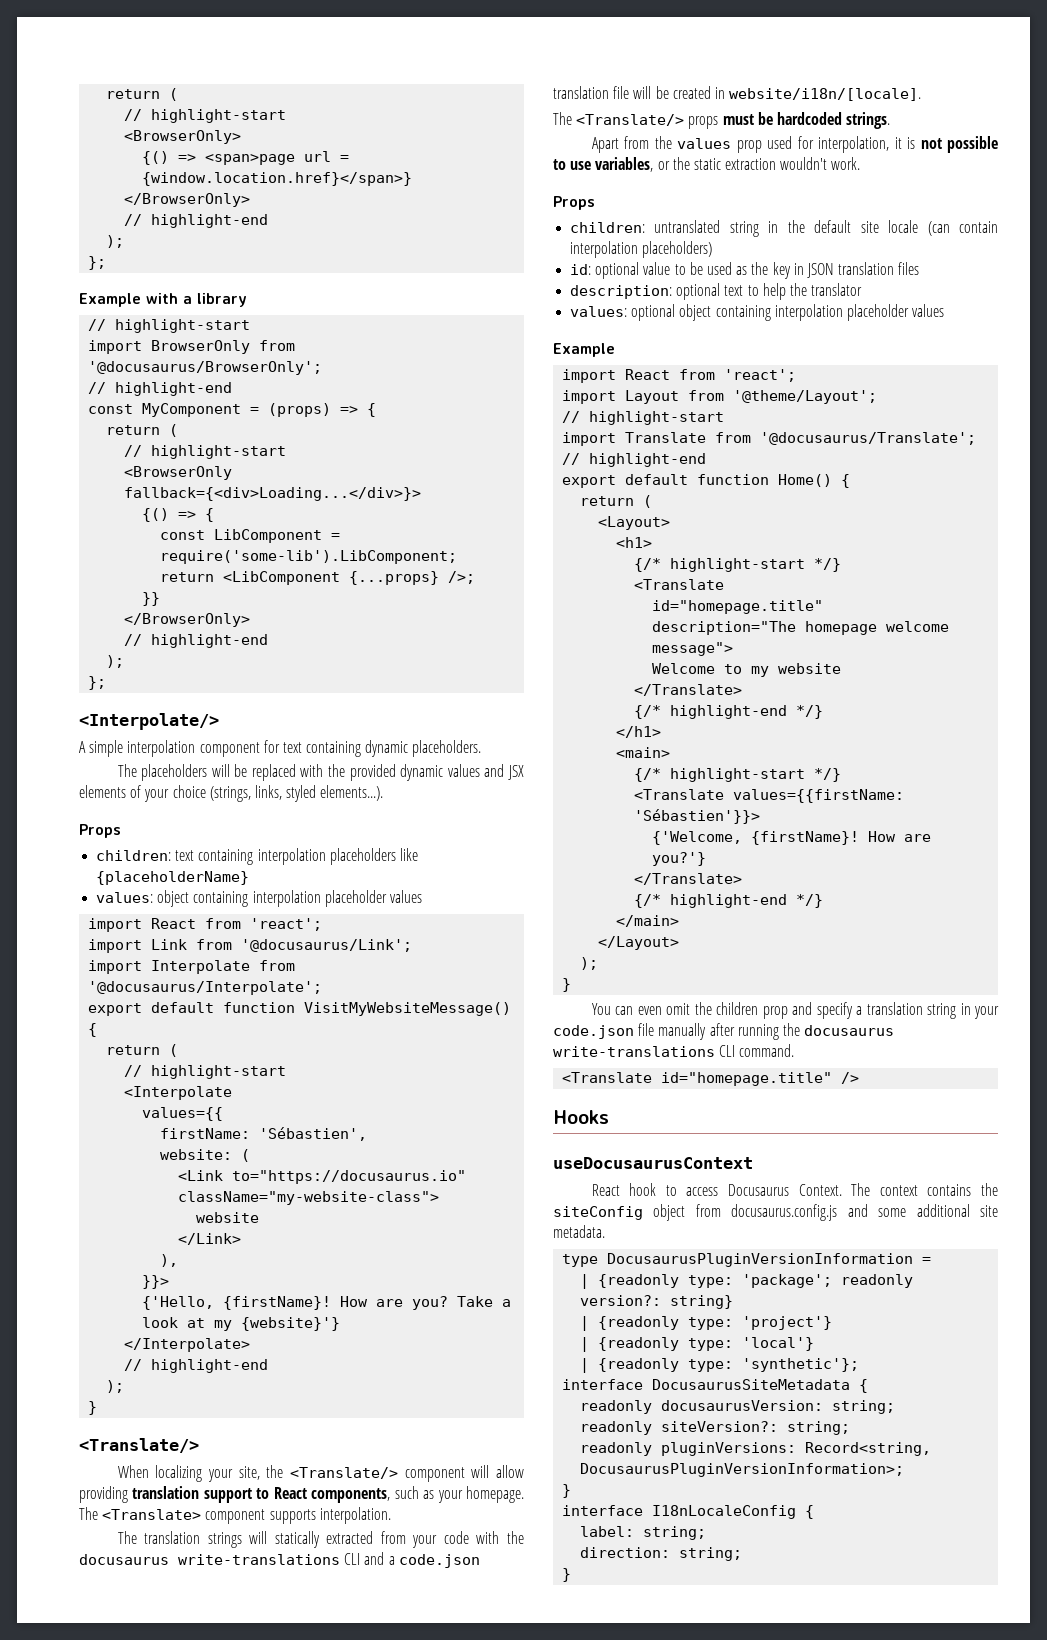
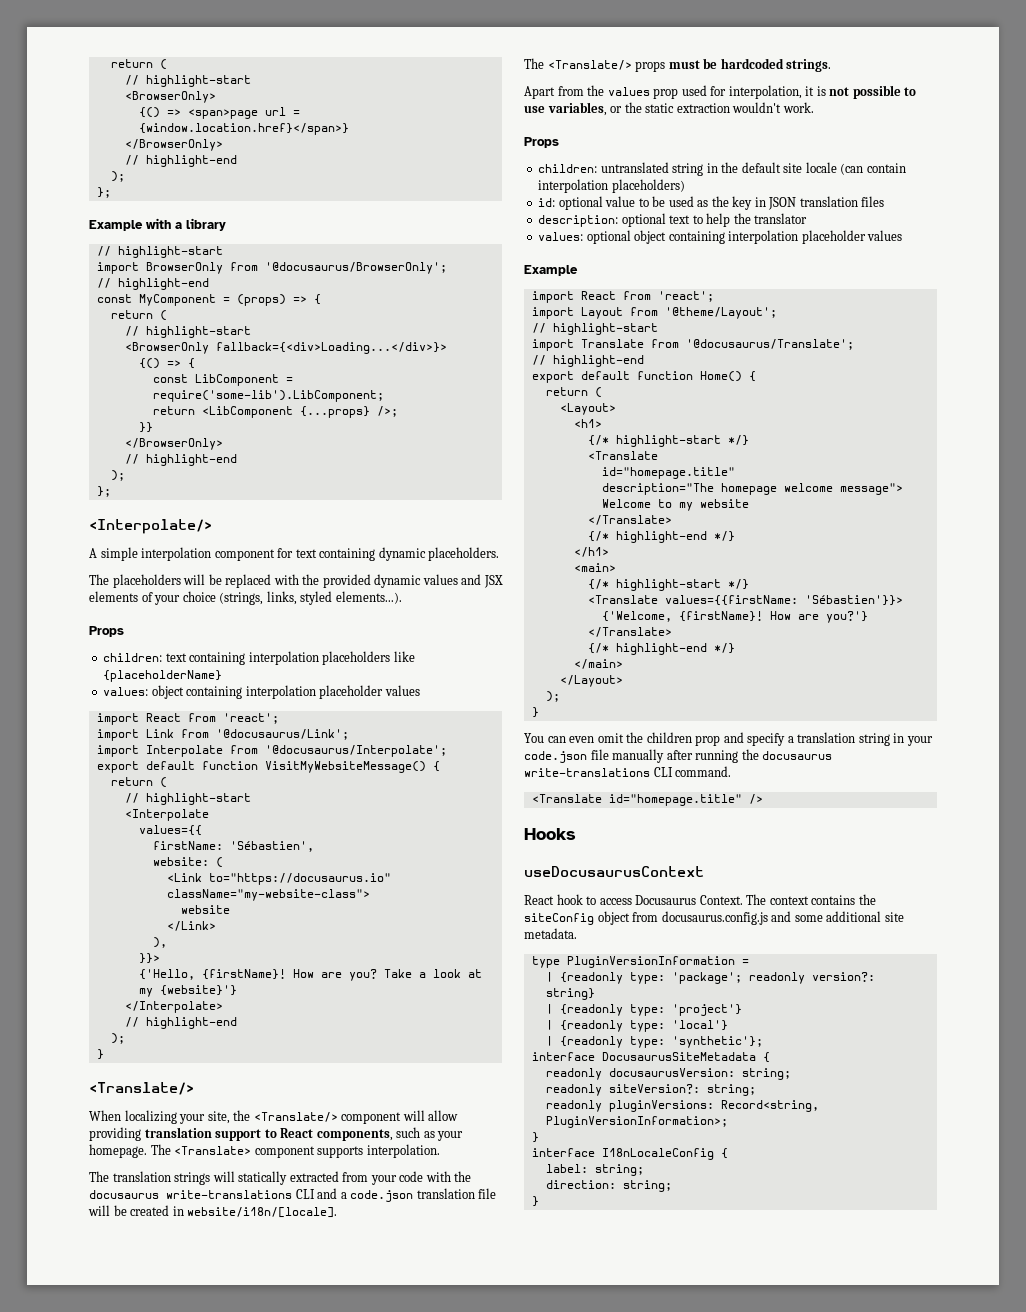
- type DocusaurusPluginVersionInformation =
+ type PluginVersionInformation =
- readonly pluginVersions: Record<string, DocusaurusPluginVersionInformation>;
+ readonly pluginVersions: Record<string, PluginVersionInformation>;

